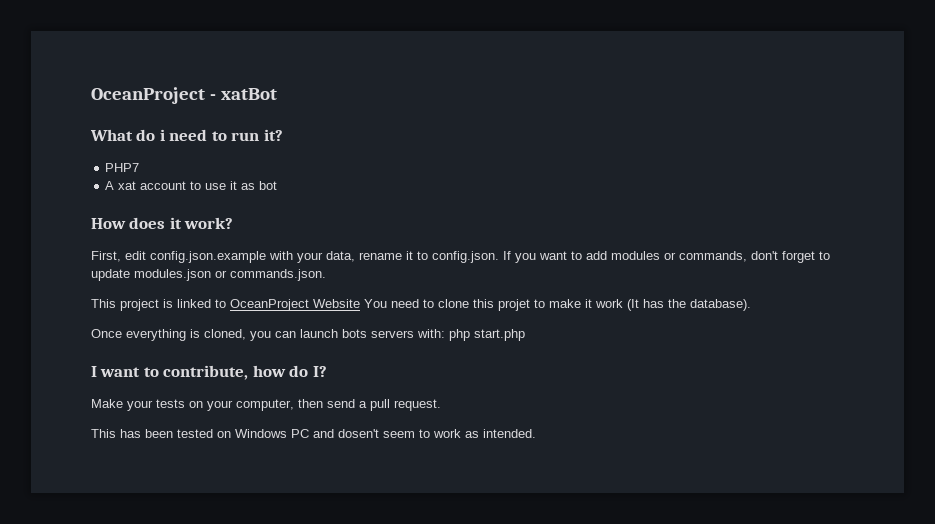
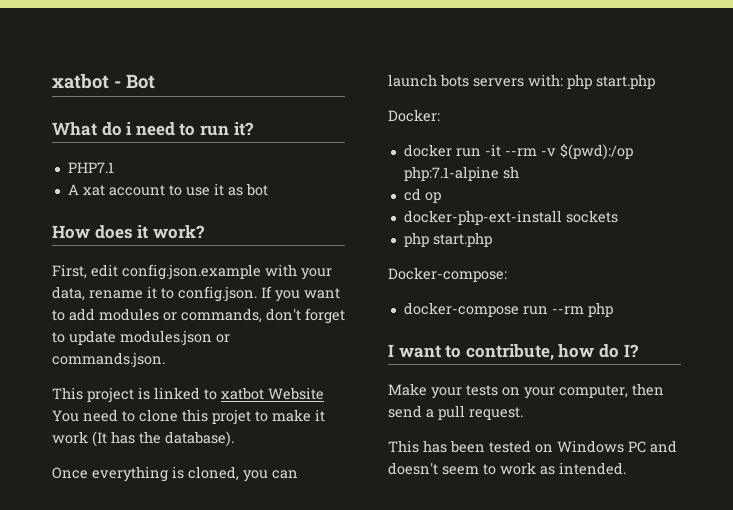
- OceanProject - xatBot
+ xatbot - Bot
- PHP7
+ PHP7.1
- This project is linked to OceanProject Website You need to clone this projet to make it work (It has the database).
+ This project is linked to xatbot Website You need to clone this projet to make it work (It has the database).
+ Docker:
+ docker run -it --rm -v $(pwd):/op php:7.1-alpine sh
+ cd op
+ docker-php-ext-install sockets
+ php start.php
+ Docker-compose:
+ docker-compose run --rm php
- This has been tested on Windows PC and dosen't seem to work as intended.
+ This has been tested on Windows PC and doesn't seem to work as intended.

